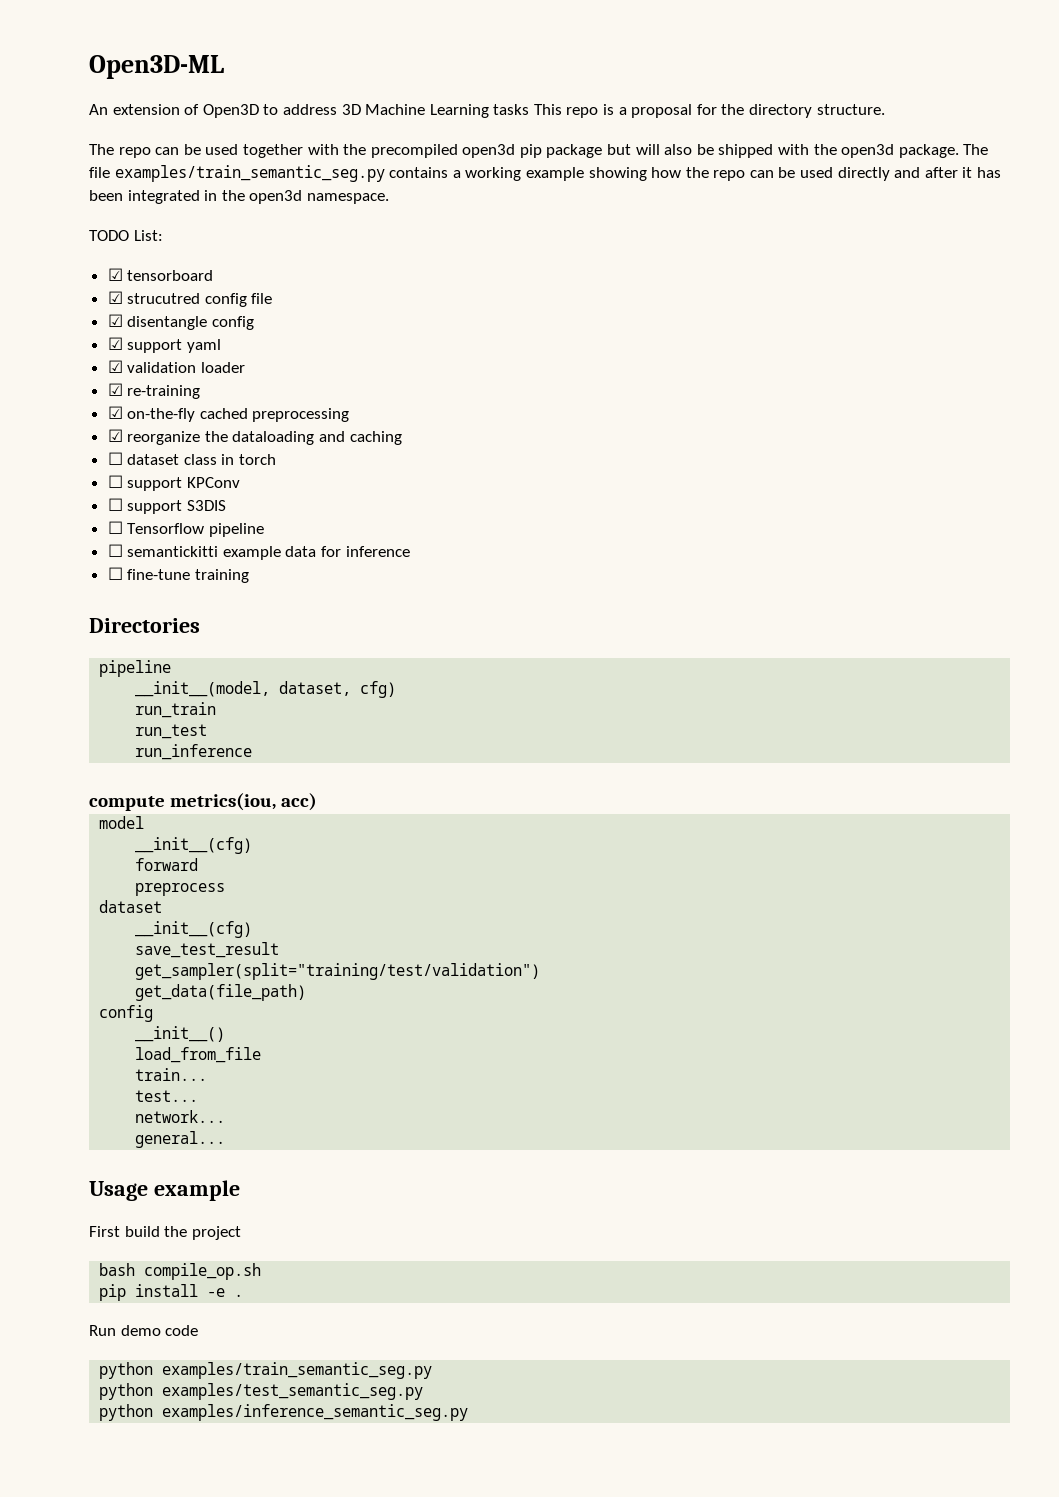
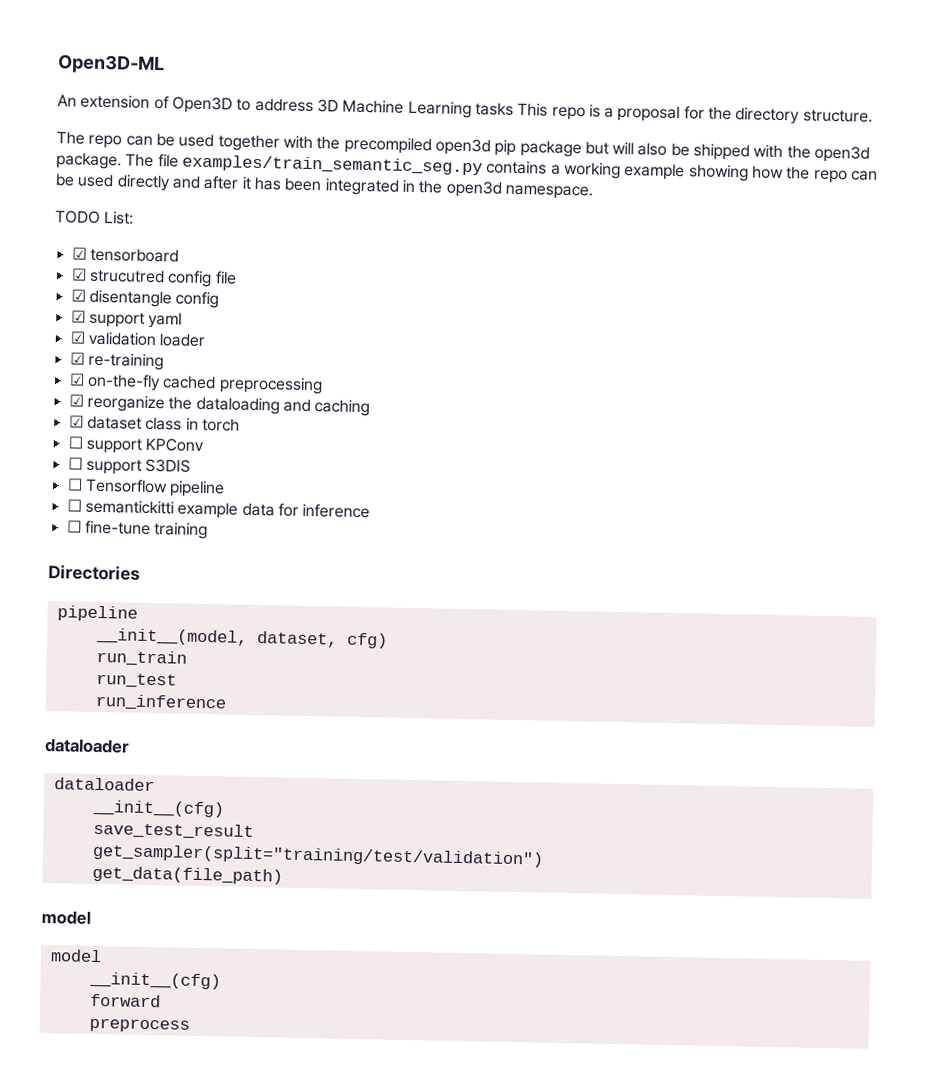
- ☐ dataset class in torch
+ ☑ dataset class in torch
  run_inference
- compute metrics(iou, acc)
+ dataloader
+ dataloader
+ __init__(cfg)
+ save_test_result
+ get_sampler(split="training/test/validation")
+ get_data(file_path)
+ model
  model
  __init__(cfg)
  forward
  preprocess
- dataset
- __init__(cfg)
- save_test_result
- get_sampler(split="training/test/validation")
- get_data(file_path)
- config
- __init__()
- load_from_file
- train...
- test...
- network...
- general...
- Usage example
- First build the project
- bash compile_op.sh
- pip install -e .
- Run demo code
- python examples/train_semantic_seg.py
- python examples/test_semantic_seg.py
- python examples/inference_semantic_seg.py

